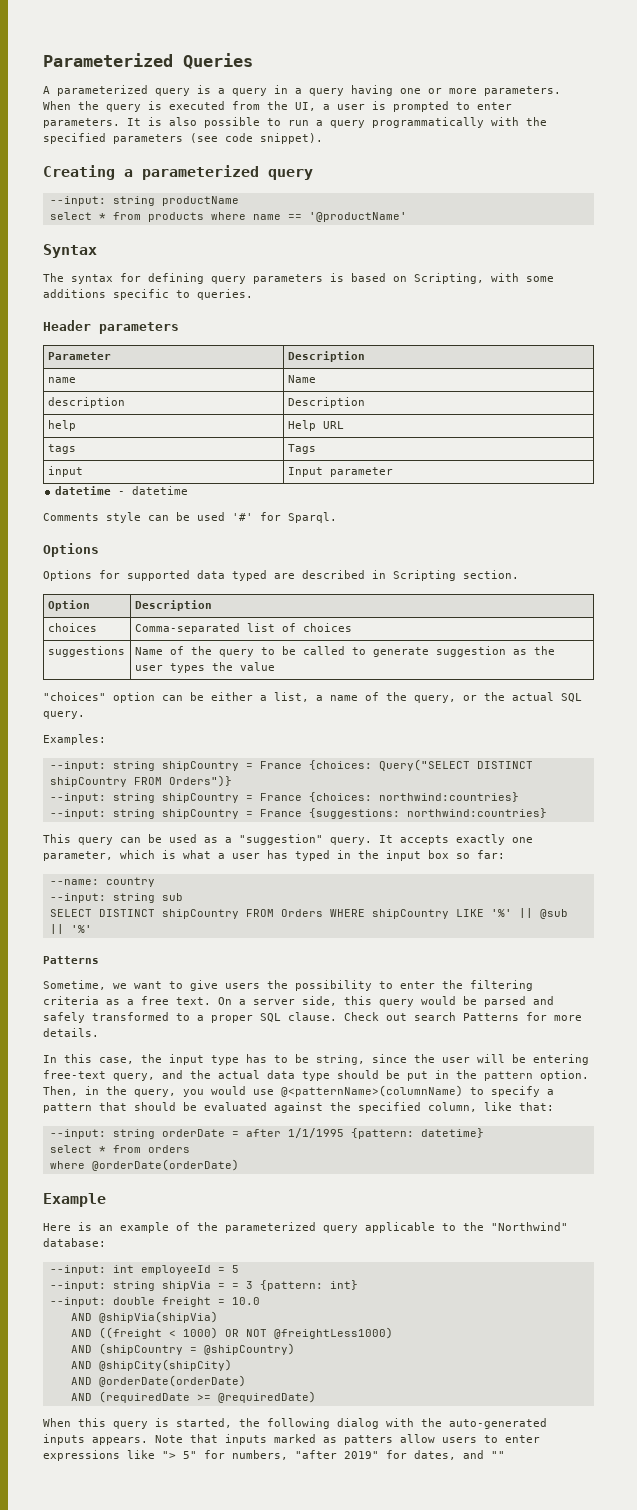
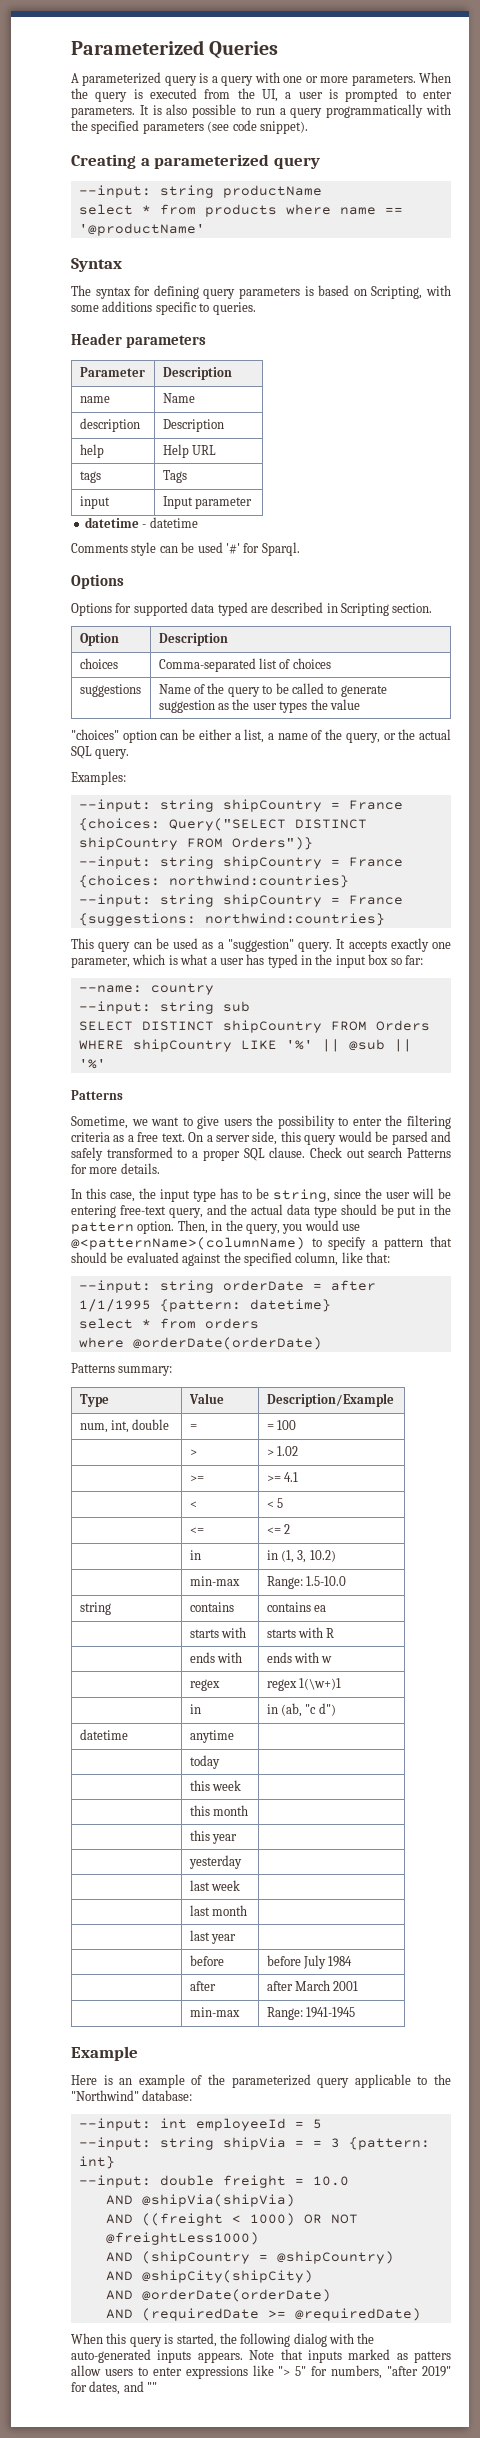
- A parameterized query is a query in a query having one or more parameters.
+ A parameterized query is a query with one or more parameters.
+ Patterns summary:
+ Type | Value | Description/Example
+ num, int, double | = | = 100
+ | > | > 1.02
+ | >= | >= 4.1
+ | < | < 5
+ | <= | <= 2
+ | in | in (1, 3, 10.2)
+ | min-max | Range: 1.5-10.0
+ string | contains | contains ea
+ | starts with | starts with R
+ | ends with | ends with w
+ | regex | regex 1(\w+)1
+ | in | in (ab, "c d")
+ datetime | anytime |
+ | today |
+ | this week |
+ | this month |
+ | this year |
+ | yesterday |
+ | last week |
+ | last month |
+ | last year |
+ | before | before July 1984
+ | after | after March 2001
+ | min-max | Range: 1941-1945

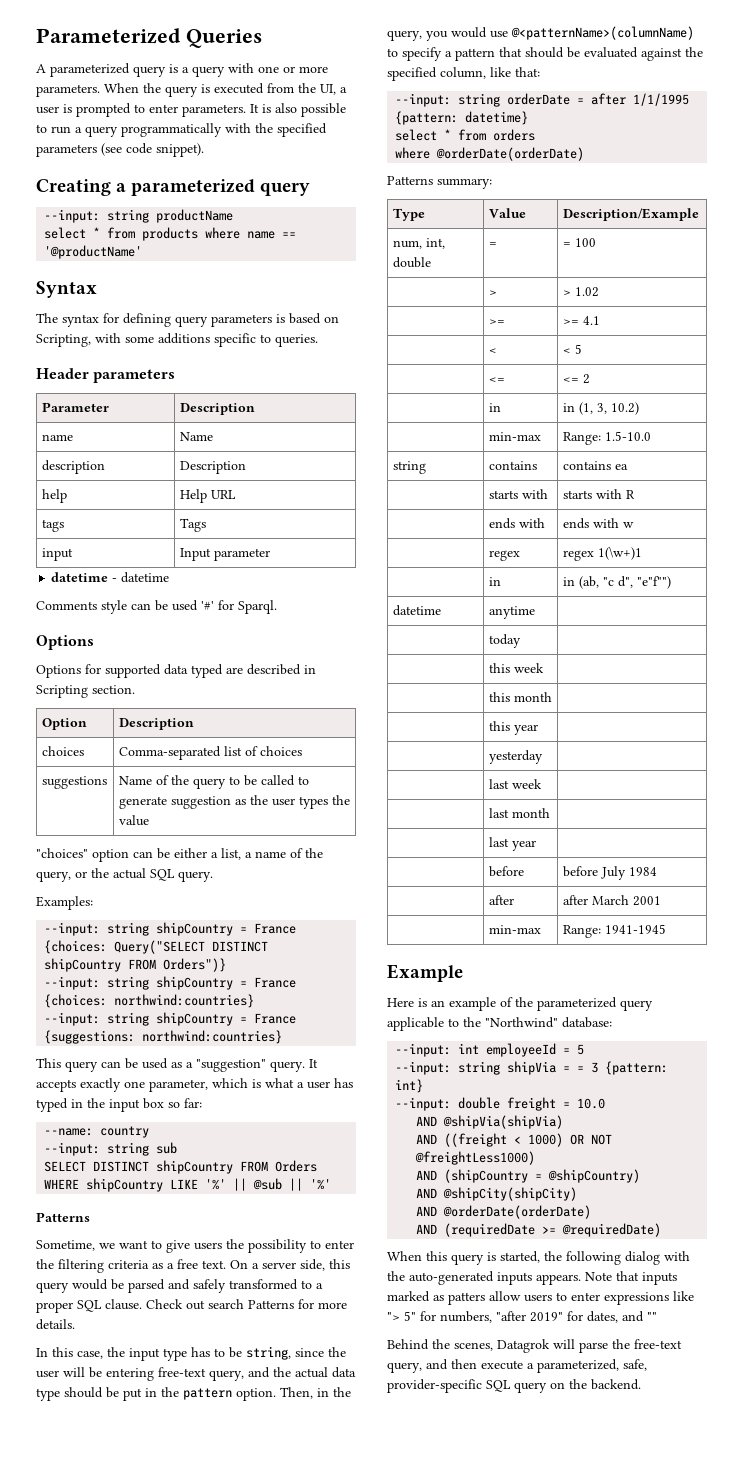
- | in | in (ab, "c d")
+ | in | in (ab, "c d", "e"f"")
+ Behind the scenes, Datagrok will parse the free-text query, and then execute a parameterized, safe, provider-specific SQL query on the backend.

